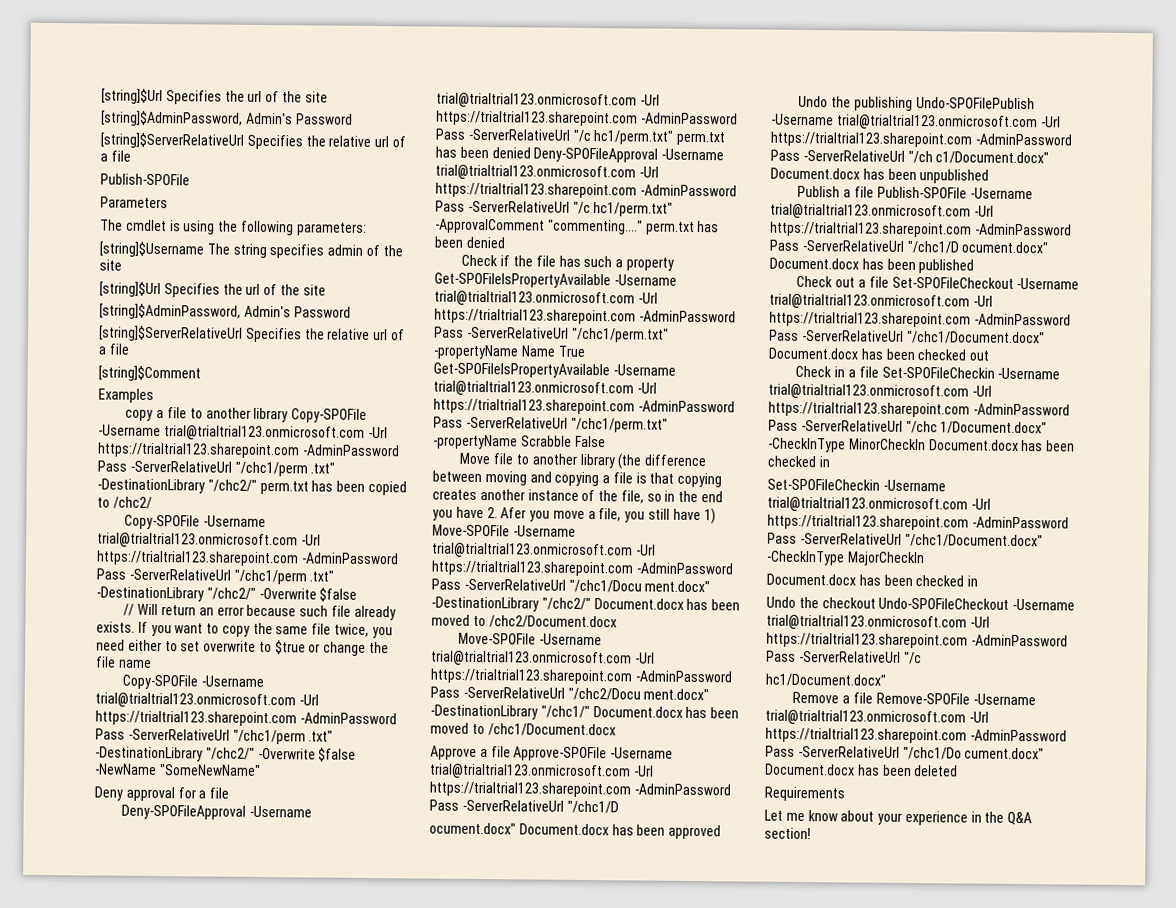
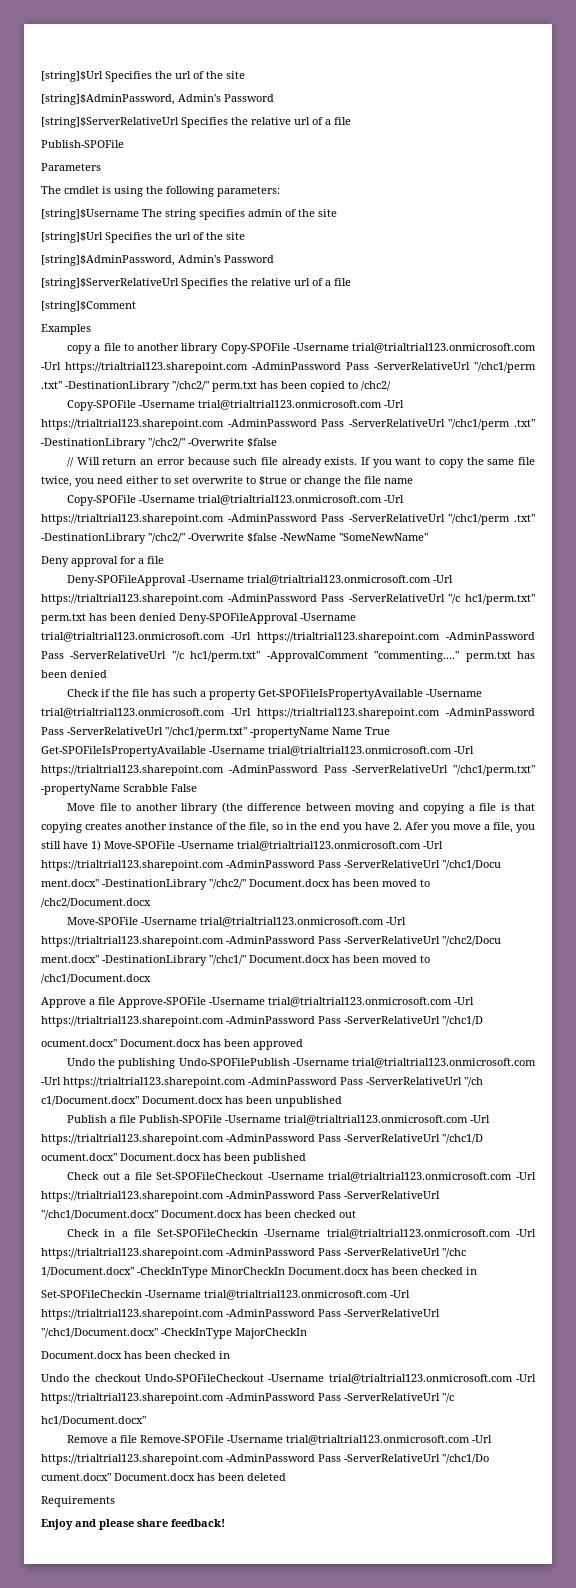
- Let me know about your experience in the Q&A section!
+ Enjoy and please share feedback!

